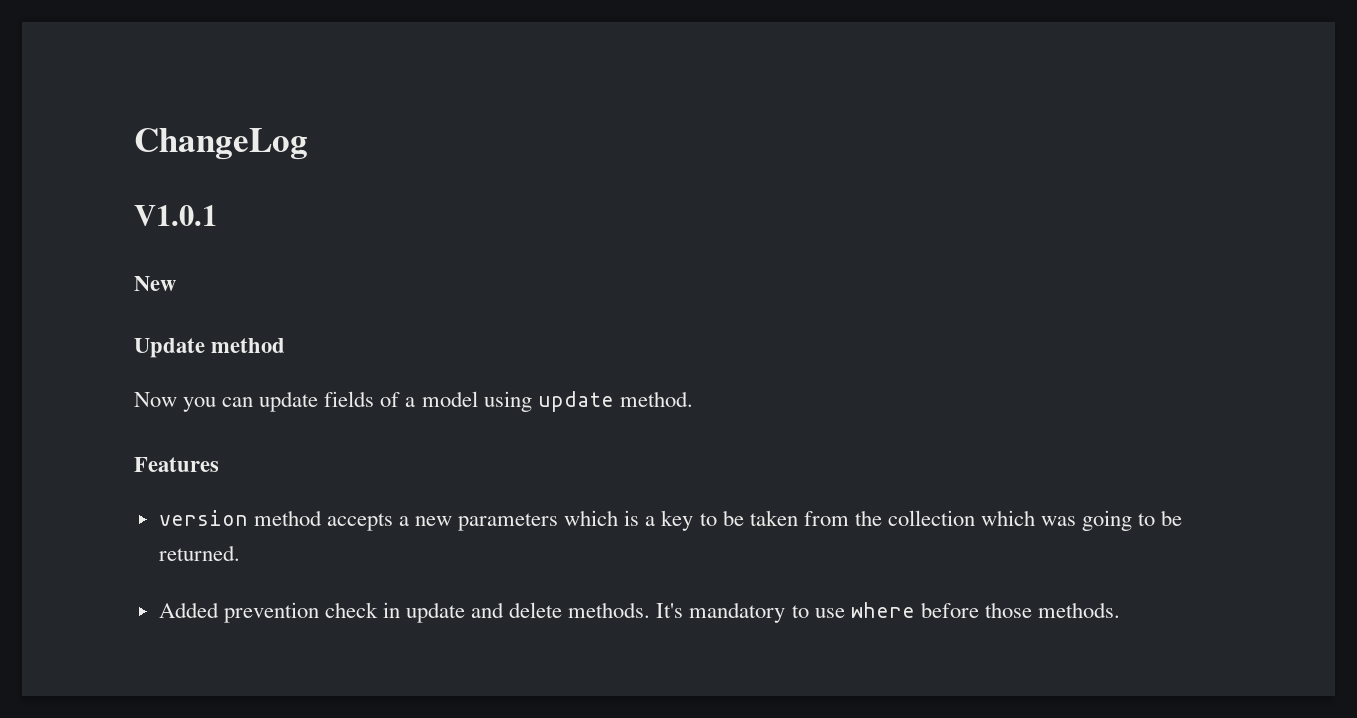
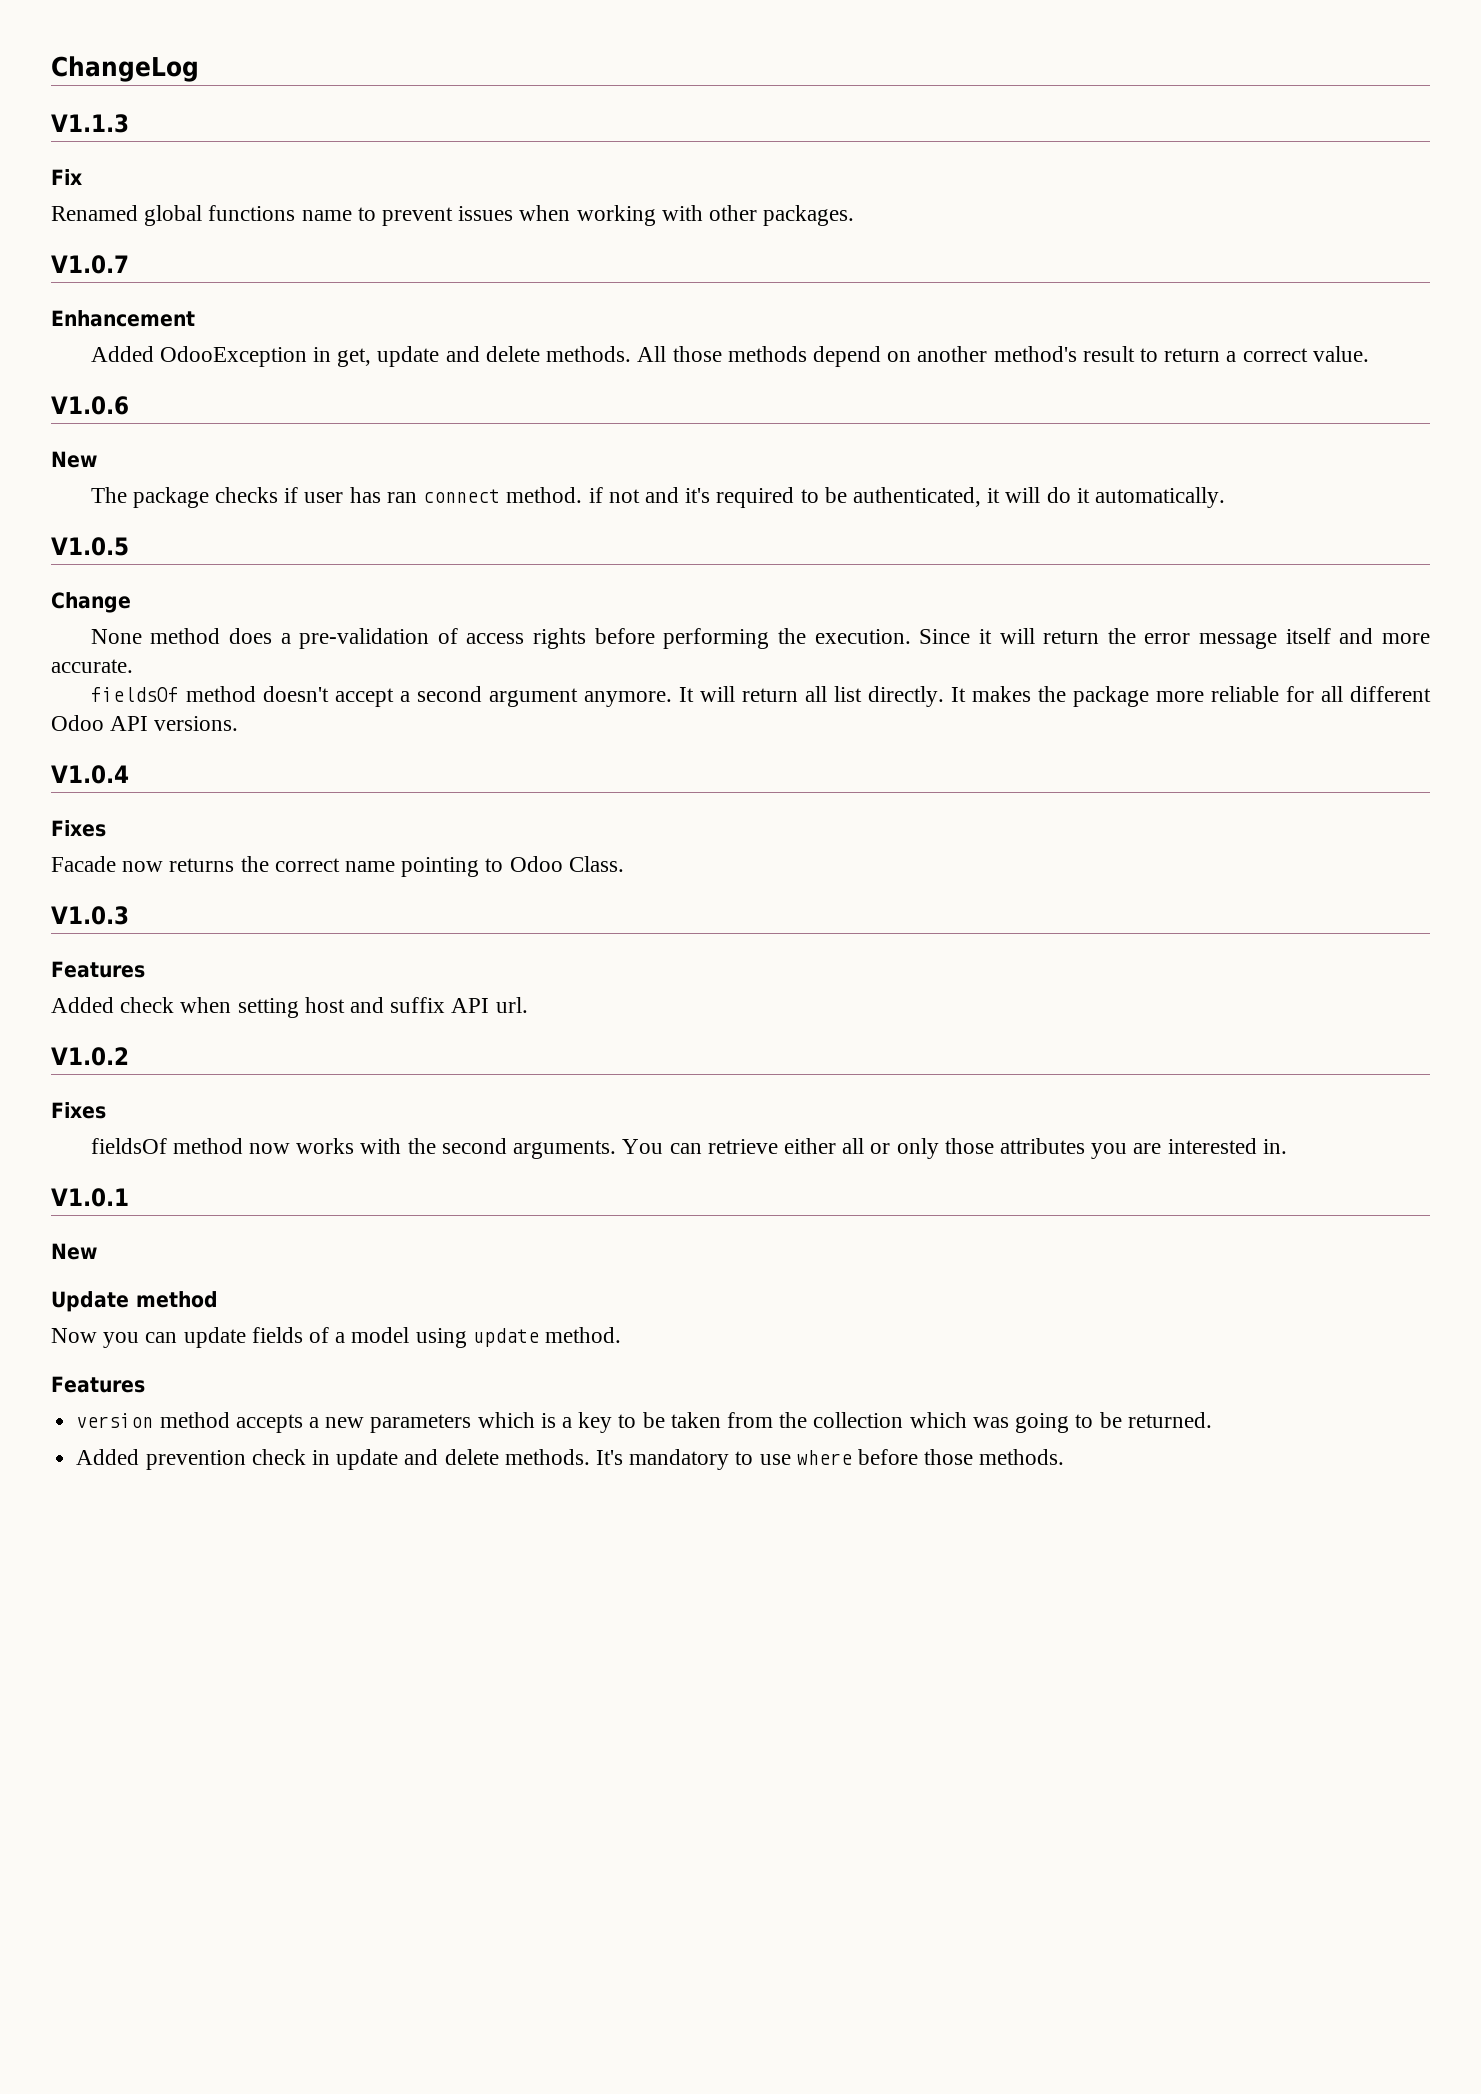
+ V1.1.3
+ Fix
+ Renamed global functions name to prevent issues when working with other packages.
+ V1.0.7
+ Enhancement
+ Added OdooException in get, update and delete methods. All those methods depend on another method's result to return a correct value.
+ V1.0.6
+ New
+ The package checks if user has ran connect method. if not and it's required to be authenticated, it will do it automatically.
+ V1.0.5
+ Change
+ None method does a pre-validation of access rights before performing the execution. Since it will return the error message itself and more accurate.
+ fieldsOf method doesn't accept a second argument anymore. It will return all list directly. It makes the package more reliable for all different Odoo API versions.
+ V1.0.4
+ Fixes
+ Facade now returns the correct name pointing to Odoo Class.
+ V1.0.3
+ Features
+ Added check when setting host and suffix API url.
+ V1.0.2
+ Fixes
+ fieldsOf method now works with the second arguments. You can retrieve either all or only those attributes you are interested in.

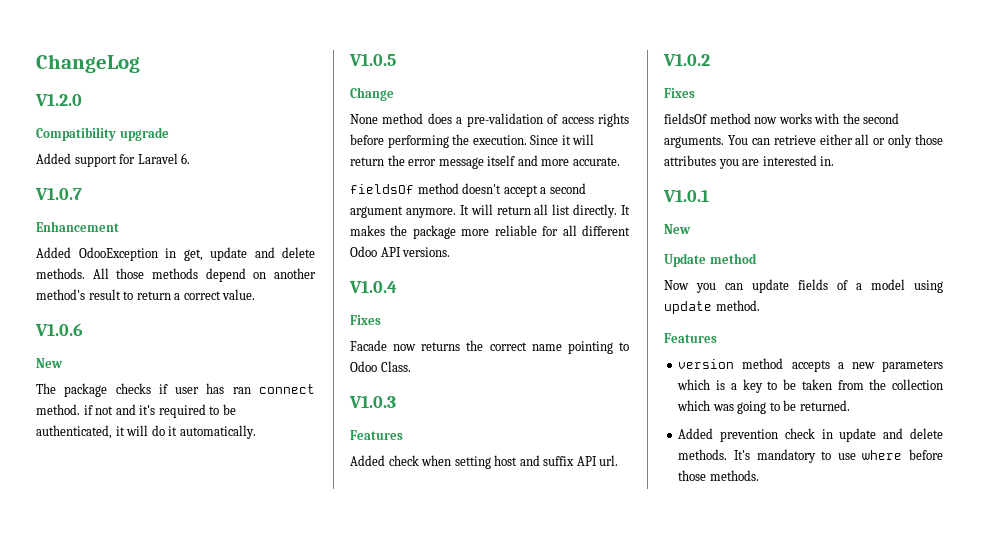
- V1.1.3
- Fix
- Renamed global functions name to prevent issues when working with other packages.
+ V1.2.0
+ Compatibility upgrade
+ Added support for Laravel 6.

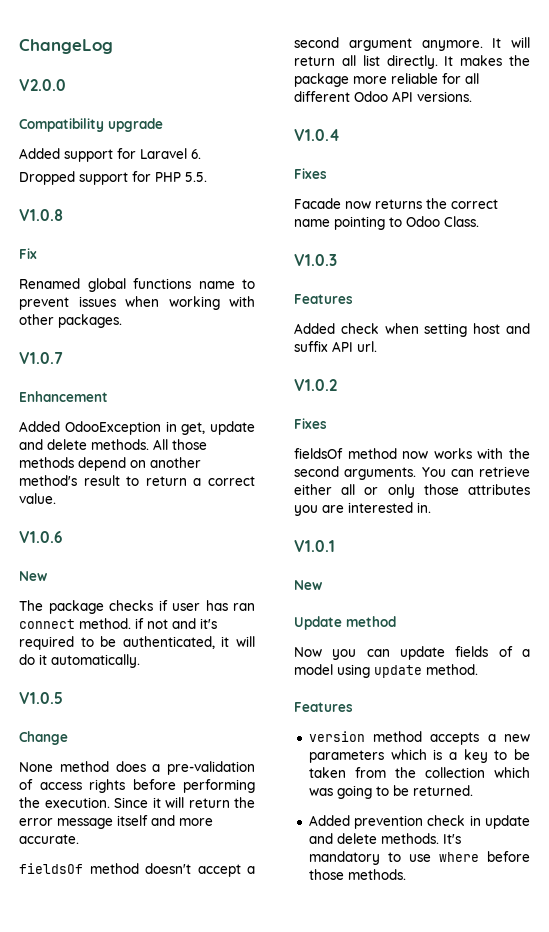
- V1.2.0
+ V2.0.0
+ Dropped support for PHP 5.5.
+ V1.0.8
+ Fix
+ Renamed global functions name to prevent issues when working with other packages.

